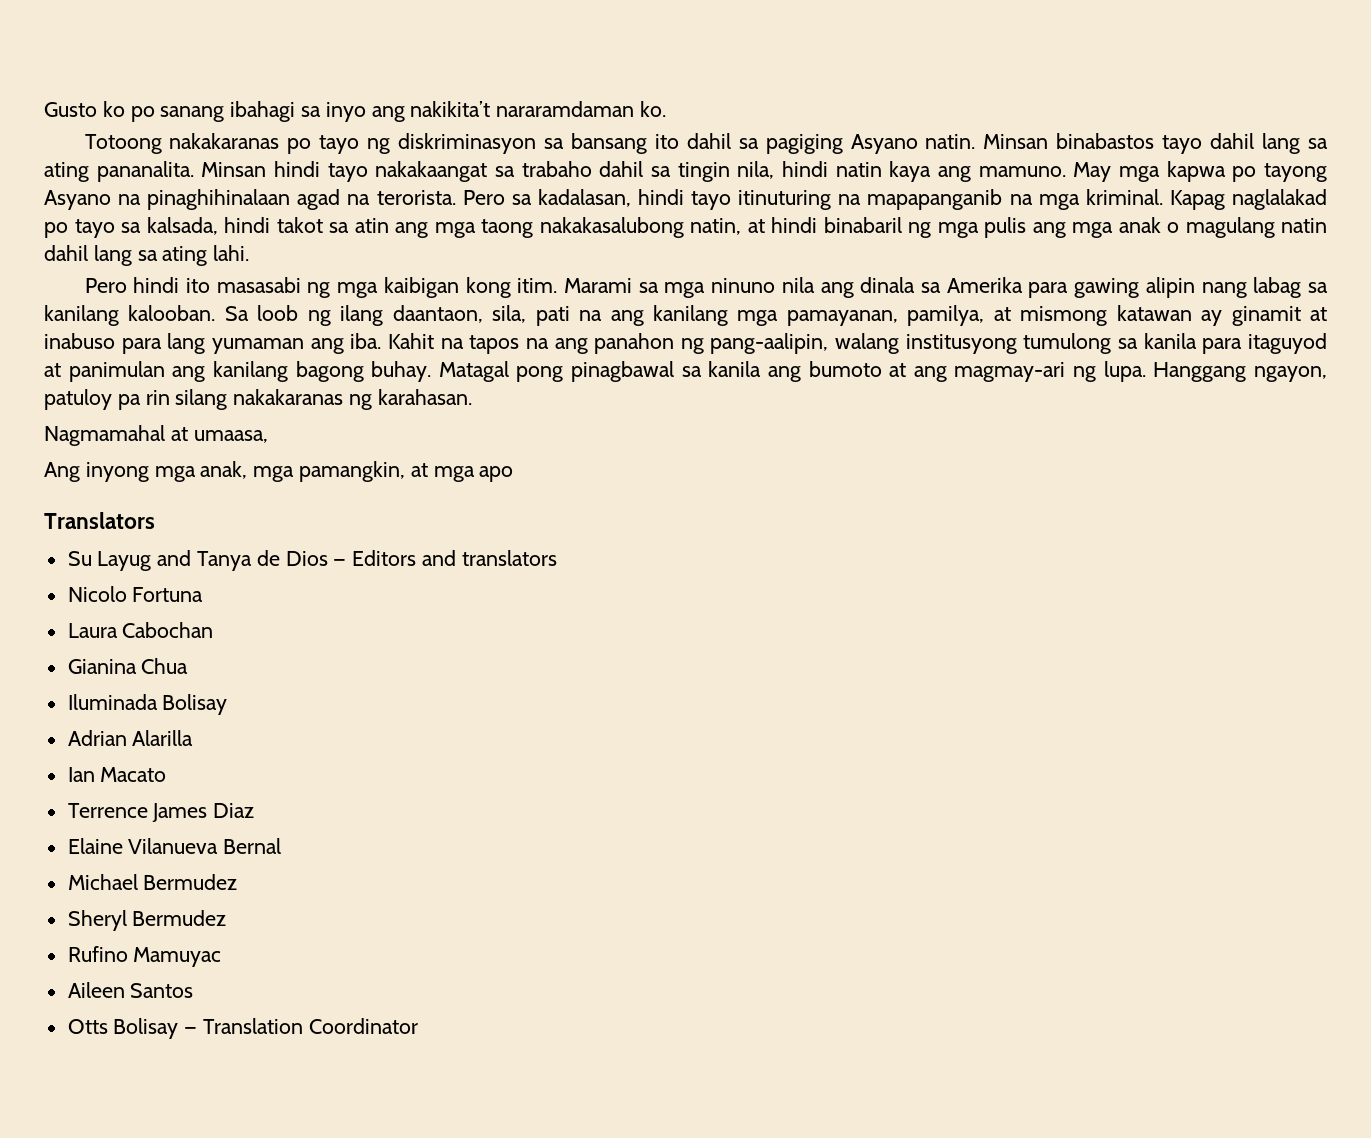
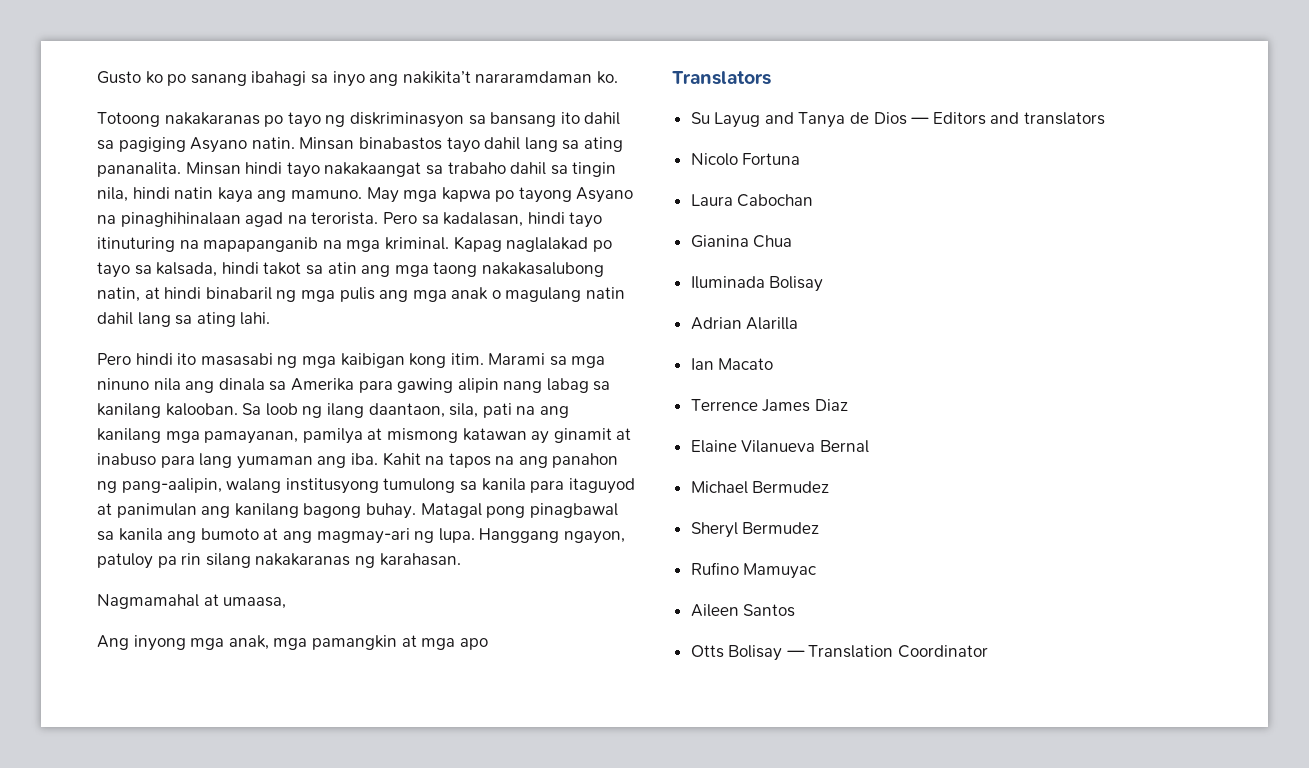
- Sa loob ng ilang daantaon, sila, pati na ang kanilang mga pamayanan, pamilya, at mismong katawan ay ginamit at inabuso para lang yumaman ang iba.
+ Sa loob ng ilang daantaon, sila, pati na ang kanilang mga pamayanan, pamilya at mismong katawan ay ginamit at inabuso para lang yumaman ang iba.
- Ang inyong mga anak, mga pamangkin, at mga apo
+ Ang inyong mga anak, mga pamangkin at mga apo

